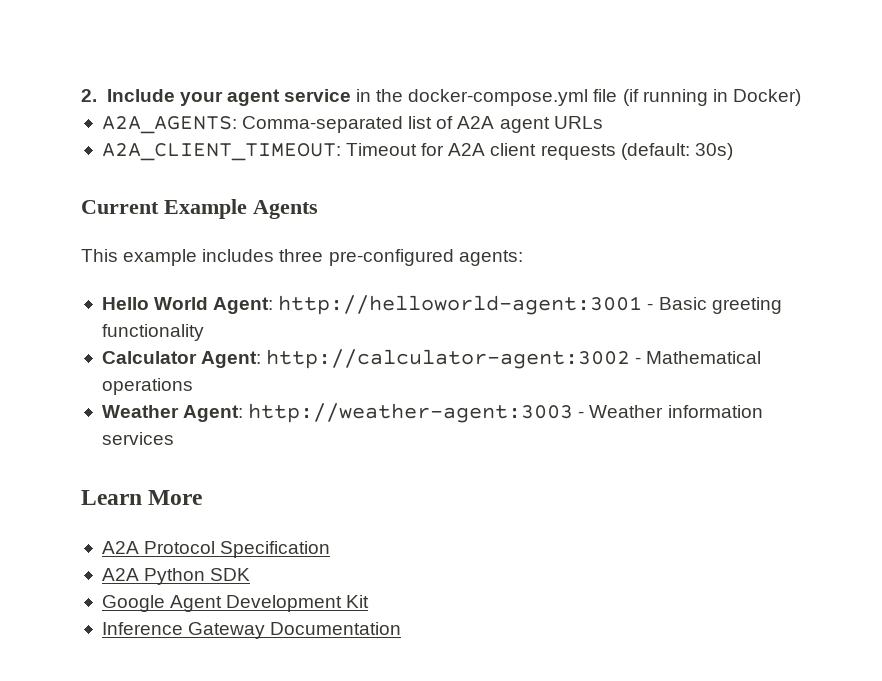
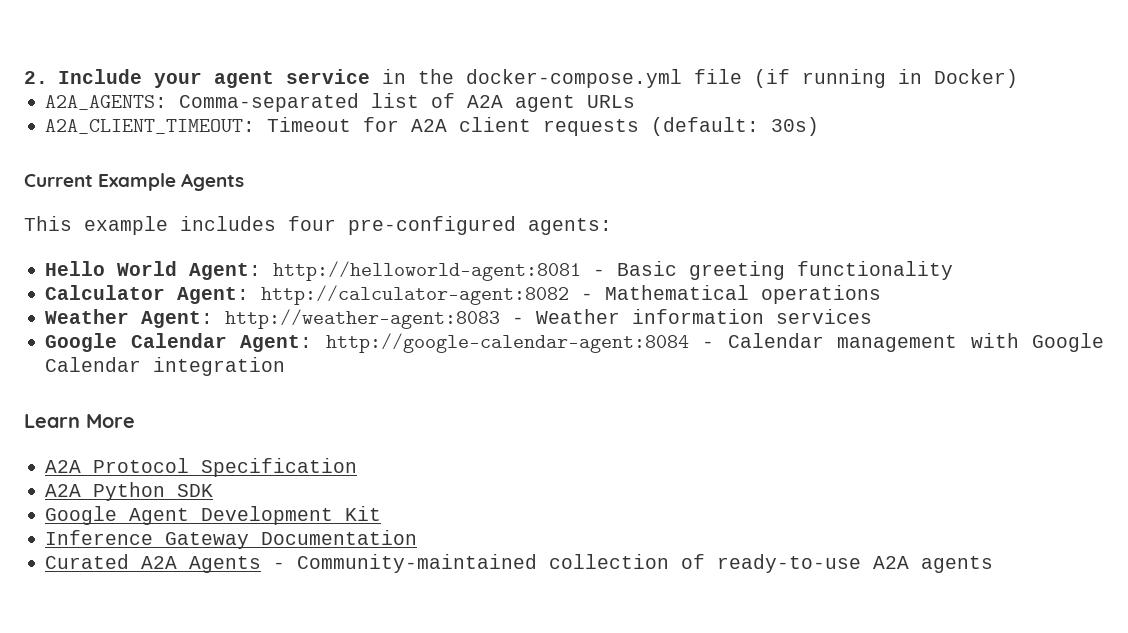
- This example includes three pre-configured agents:
+ This example includes four pre-configured agents:
- Hello World Agent: http://helloworld-agent:3001 - Basic greeting functionality
+ Hello World Agent: http://helloworld-agent:8081 - Basic greeting functionality
- Calculator Agent: http://calculator-agent:3002 - Mathematical operations
+ Calculator Agent: http://calculator-agent:8082 - Mathematical operations
- Weather Agent: http://weather-agent:3003 - Weather information services
+ Weather Agent: http://weather-agent:8083 - Weather information services
+ Google Calendar Agent: http://google-calendar-agent:8084 - Calendar management with Google Calendar integration
+ Curated A2A Agents - Community-maintained collection of ready-to-use A2A agents

